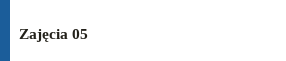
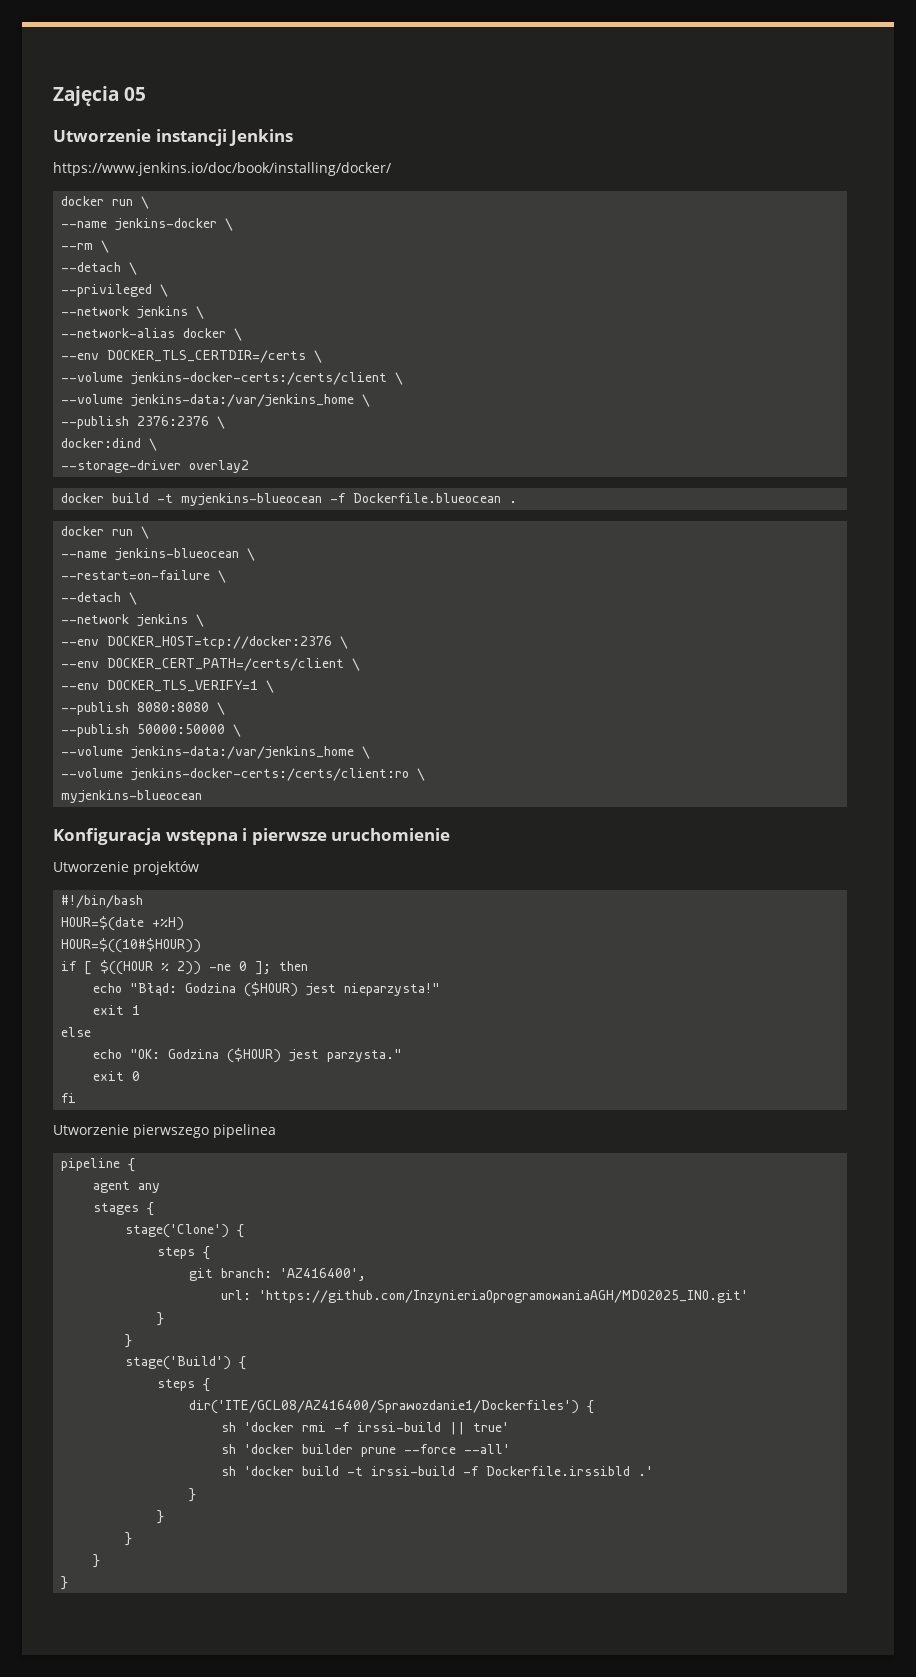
+ Utworzenie instancji Jenkins
+ https://www.jenkins.io/doc/book/installing/docker/
+ docker run \
+ --name jenkins-docker \
+ --rm \
+ --detach \
+ --privileged \
+ --network jenkins \
+ --network-alias docker \
+ --env DOCKER_TLS_CERTDIR=/certs \
+ --volume jenkins-docker-certs:/certs/client \
+ --volume jenkins-data:/var/jenkins_home \
+ --publish 2376:2376 \
+ docker:dind \
+ --storage-driver overlay2
+ docker build -t myjenkins-blueocean -f Dockerfile.blueocean .
+ docker run \
+ --name jenkins-blueocean \
+ --restart=on-failure \
+ --detach \
+ --network jenkins \
+ --env DOCKER_HOST=tcp://docker:2376 \
+ --env DOCKER_CERT_PATH=/certs/client \
+ --env DOCKER_TLS_VERIFY=1 \
+ --publish 8080:8080 \
+ --publish 50000:50000 \
+ --volume jenkins-data:/var/jenkins_home \
+ --volume jenkins-docker-certs:/certs/client:ro \
+ myjenkins-blueocean
+ Konfiguracja wstępna i pierwsze uruchomienie
+ Utworzenie projektów
+ #!/bin/bash
+ HOUR=$(date +%H)
+ HOUR=$((10#$HOUR))
+ if [ $((HOUR % 2)) -ne 0 ]; then
+ echo "Błąd: Godzina ($HOUR) jest nieparzysta!"
+ exit 1
+ else
+ echo "OK: Godzina ($HOUR) jest parzysta."
+ exit 0
+ fi
+ Utworzenie pierwszego pipelinea
+ pipeline {
+ agent any
+ stages {
+ stage('Clone') {
+ steps {
+ git branch: 'AZ416400',
+ url: 'https://github.com/InzynieriaOprogramowaniaAGH/MDO2025_INO.git'
+ }
+ }
+ stage('Build') {
+ steps {
+ dir('ITE/GCL08/AZ416400/Sprawozdanie1/Dockerfiles') {
+ sh 'docker rmi -f irssi-build || true'
+ sh 'docker builder prune --force --all'
+ sh 'docker build -t irssi-build -f Dockerfile.irssibld .'
+ }
+ }
+ }
+ }
+ }

